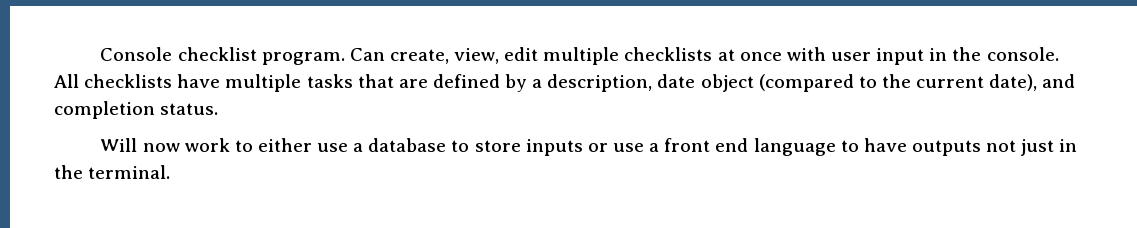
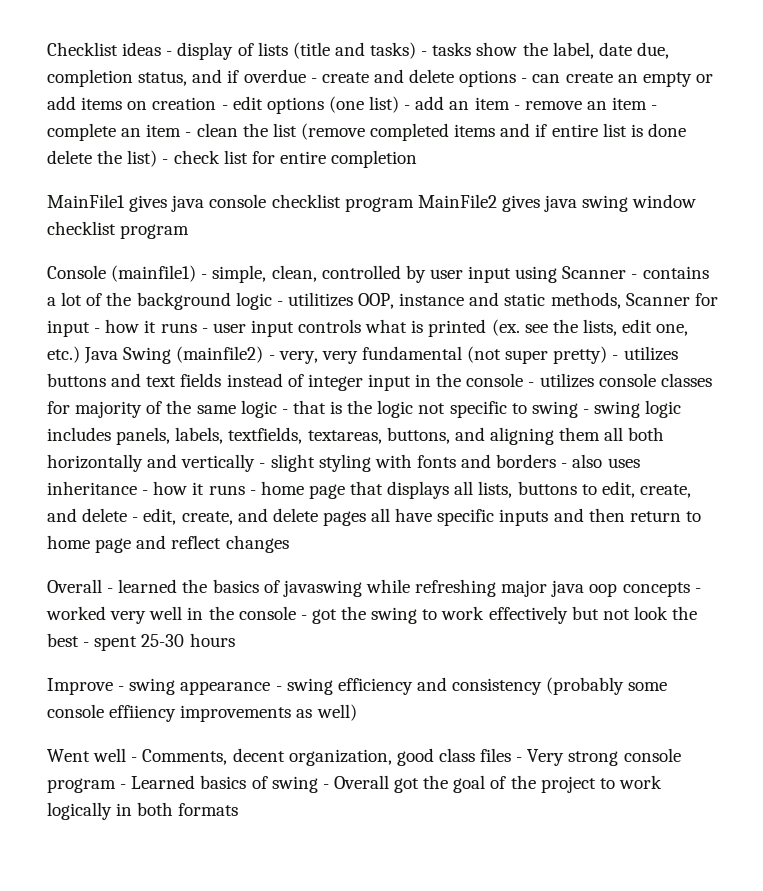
- Console checklist program. Can create, view, edit multiple checklists at once with user input in the console. All checklists have multiple tasks that are defined by a description, date object (compared to the current date), and completion status.
- Will now work to either use a database to store inputs or use a front end language to have outputs not just in the terminal.
+ Checklist ideas - display of lists (title and tasks) - tasks show the label, date due, completion status, and if overdue - create and delete options - can create an empty or add items on creation - edit options (one list) - add an item - remove an item - complete an item - clean the list (remove completed items and if entire list is done delete the list) - check list for entire completion
+ MainFile1 gives java console checklist program MainFile2 gives java swing window checklist program
+ Console (mainfile1) - simple, clean, controlled by user input using Scanner - contains a lot of the background logic - utilitizes OOP, instance and static methods, Scanner for input - how it runs - user input controls what is printed (ex. see the lists, edit one, etc.) Java Swing (mainfile2) - very, very fundamental (not super pretty) - utilizes buttons and text fields instead of integer input in the console - utilizes console classes for majority of the same logic - that is the logic not specific to swing - swing logic includes panels, labels, textfields, textareas, buttons, and aligning them all both horizontally and vertically - slight styling with fonts and borders - also uses inheritance - how it runs - home page that displays all lists, buttons to edit, create, and delete - edit, create, and delete pages all have specific inputs and then return to home page and reflect changes
+ Overall - learned the basics of javaswing while refreshing major java oop concepts - worked very well in the console - got the swing to work effectively but not look the best - spent 25-30 hours
+ Improve - swing appearance - swing efficiency and consistency (probably some console effiiency improvements as well)
+ Went well - Comments, decent organization, good class files - Very strong console program - Learned basics of swing - Overall got the goal of the project to work logically in both formats

